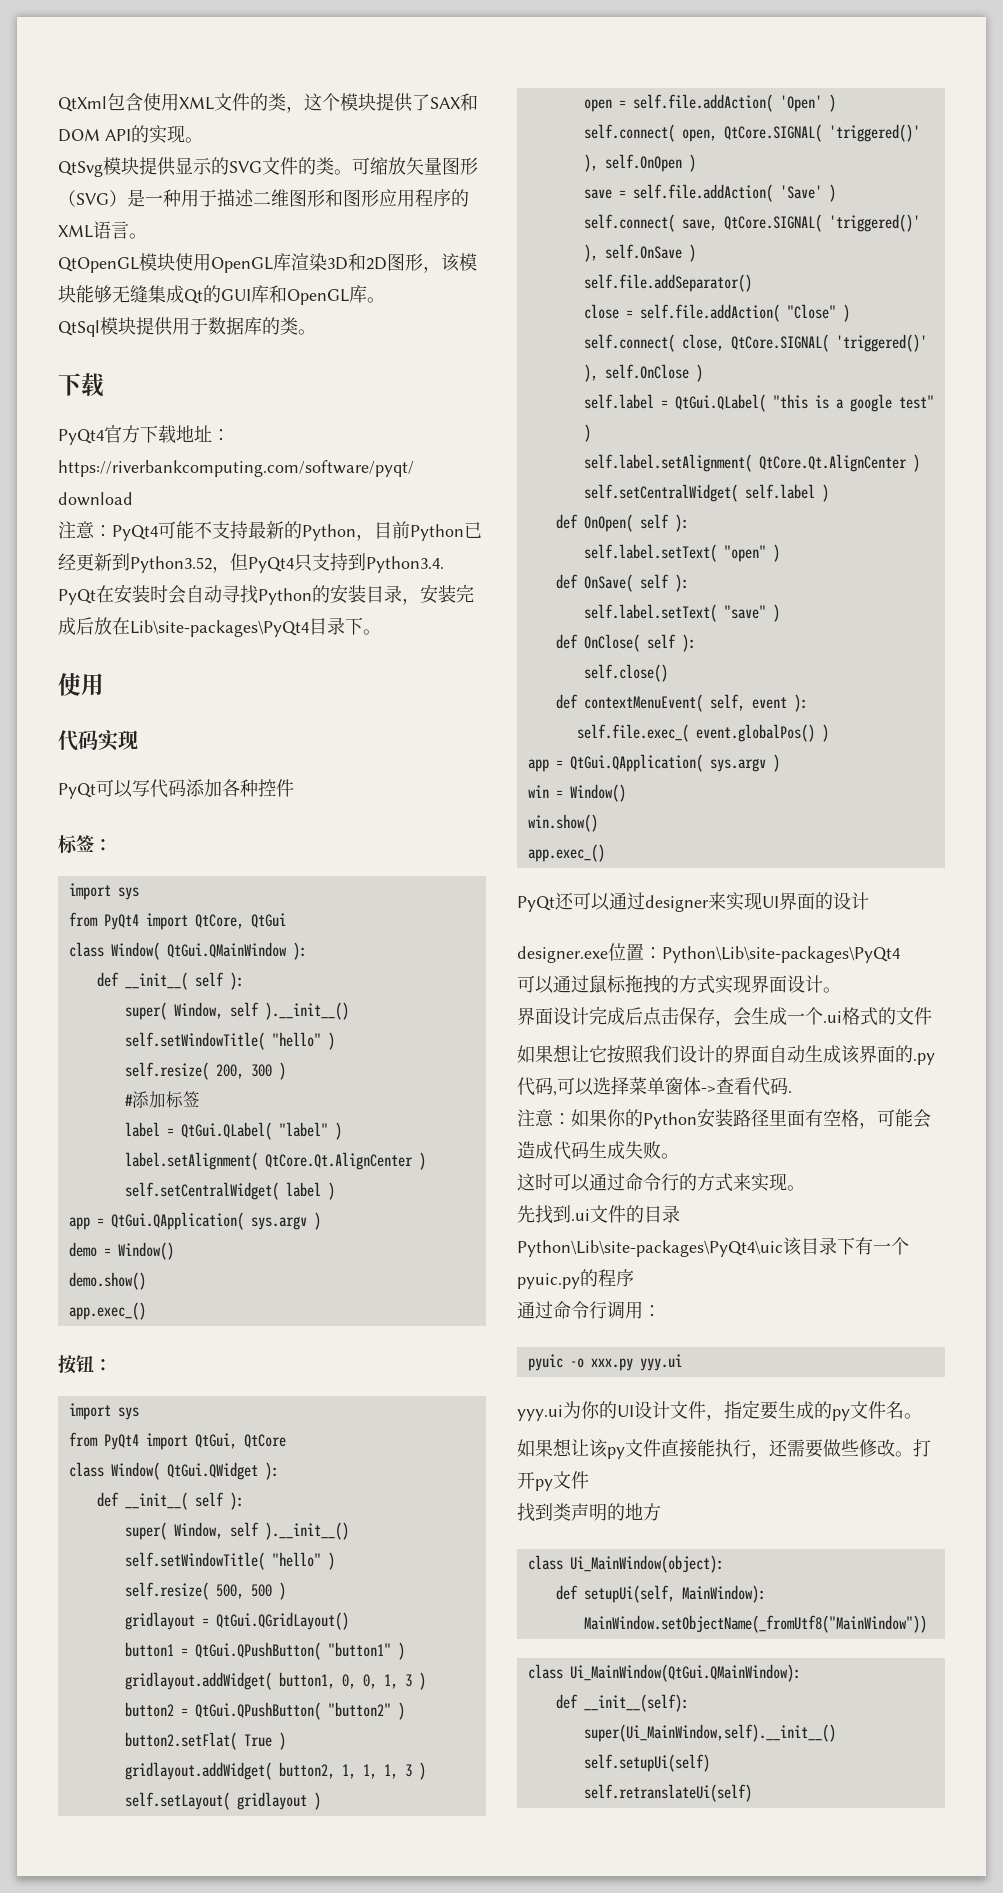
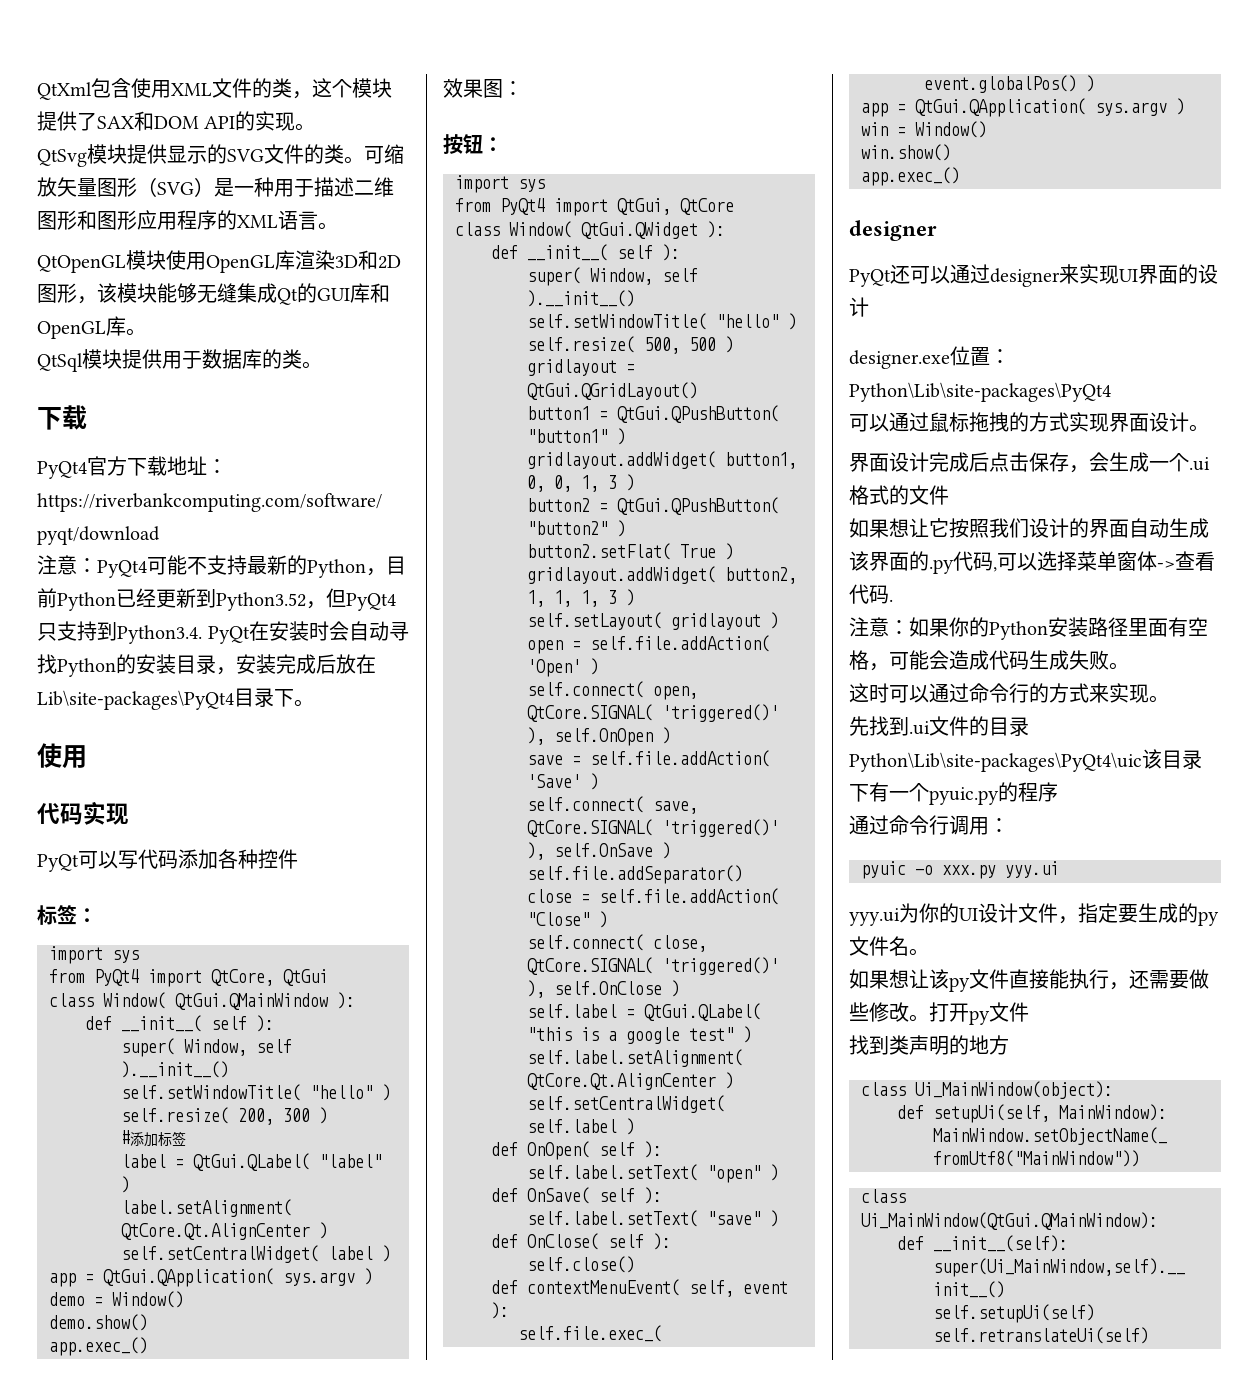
+ 效果图：
  win.show()
  app.exec_()
+ designer

